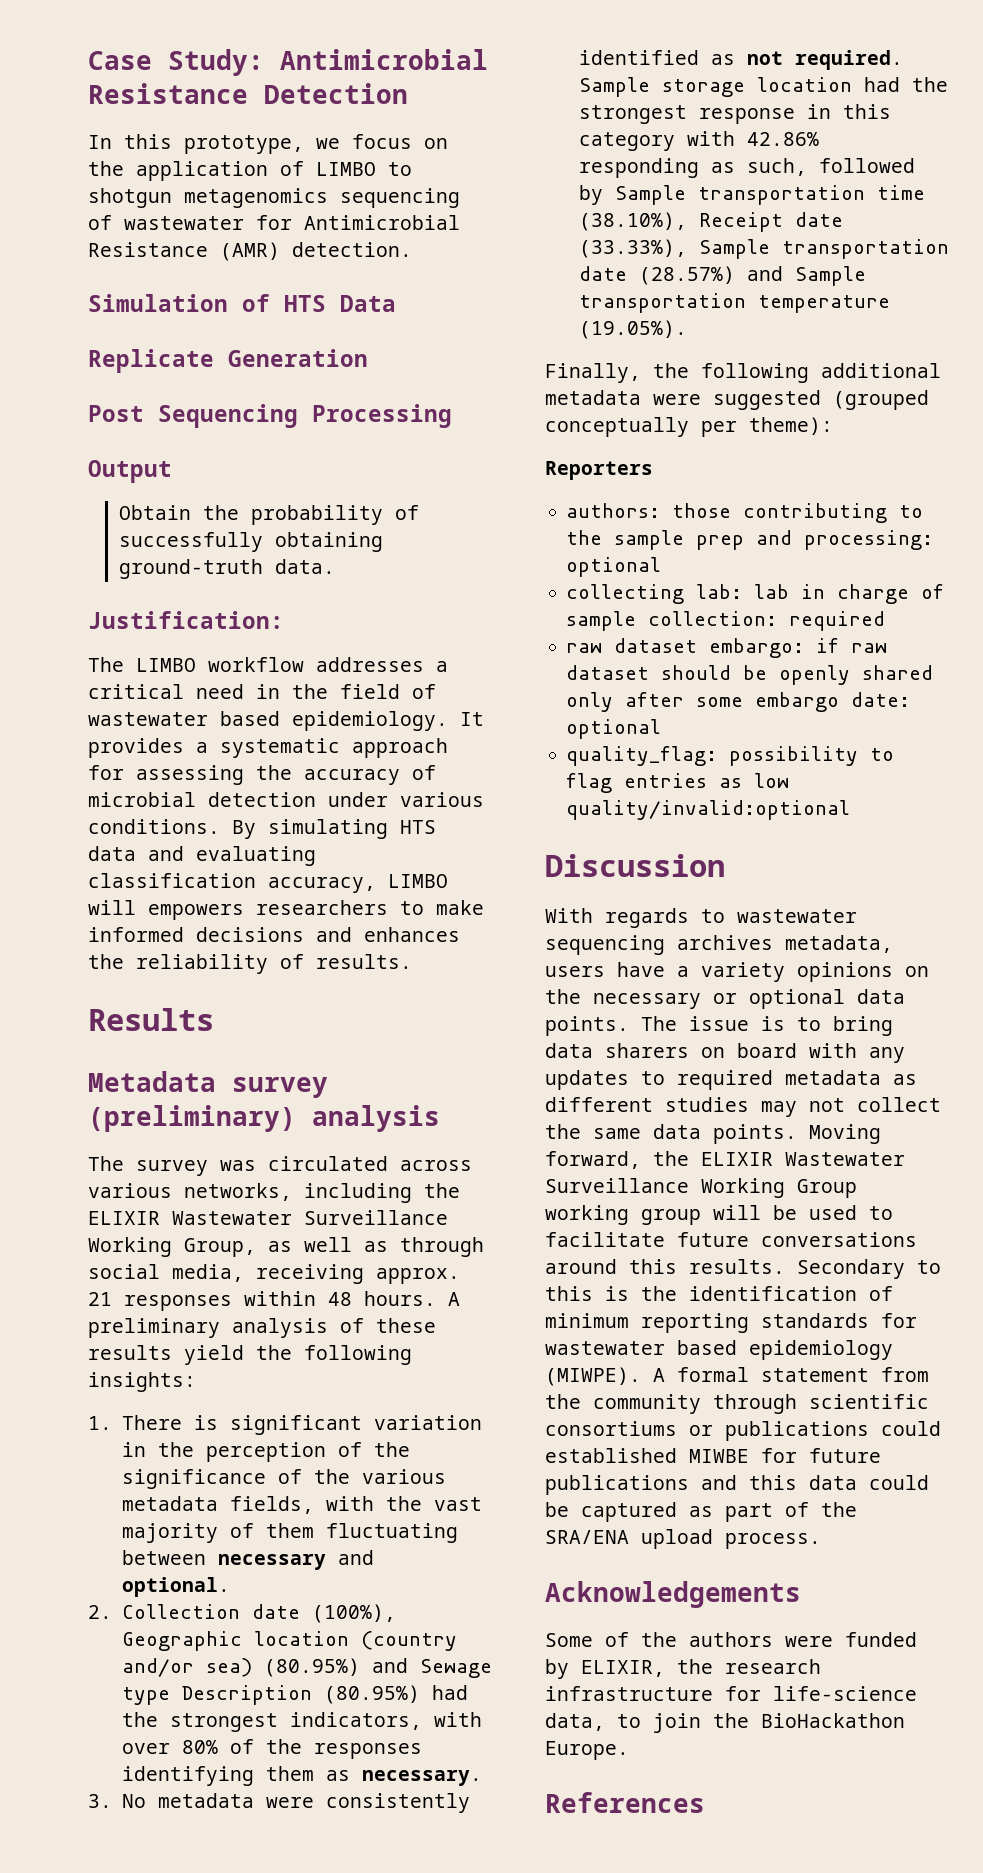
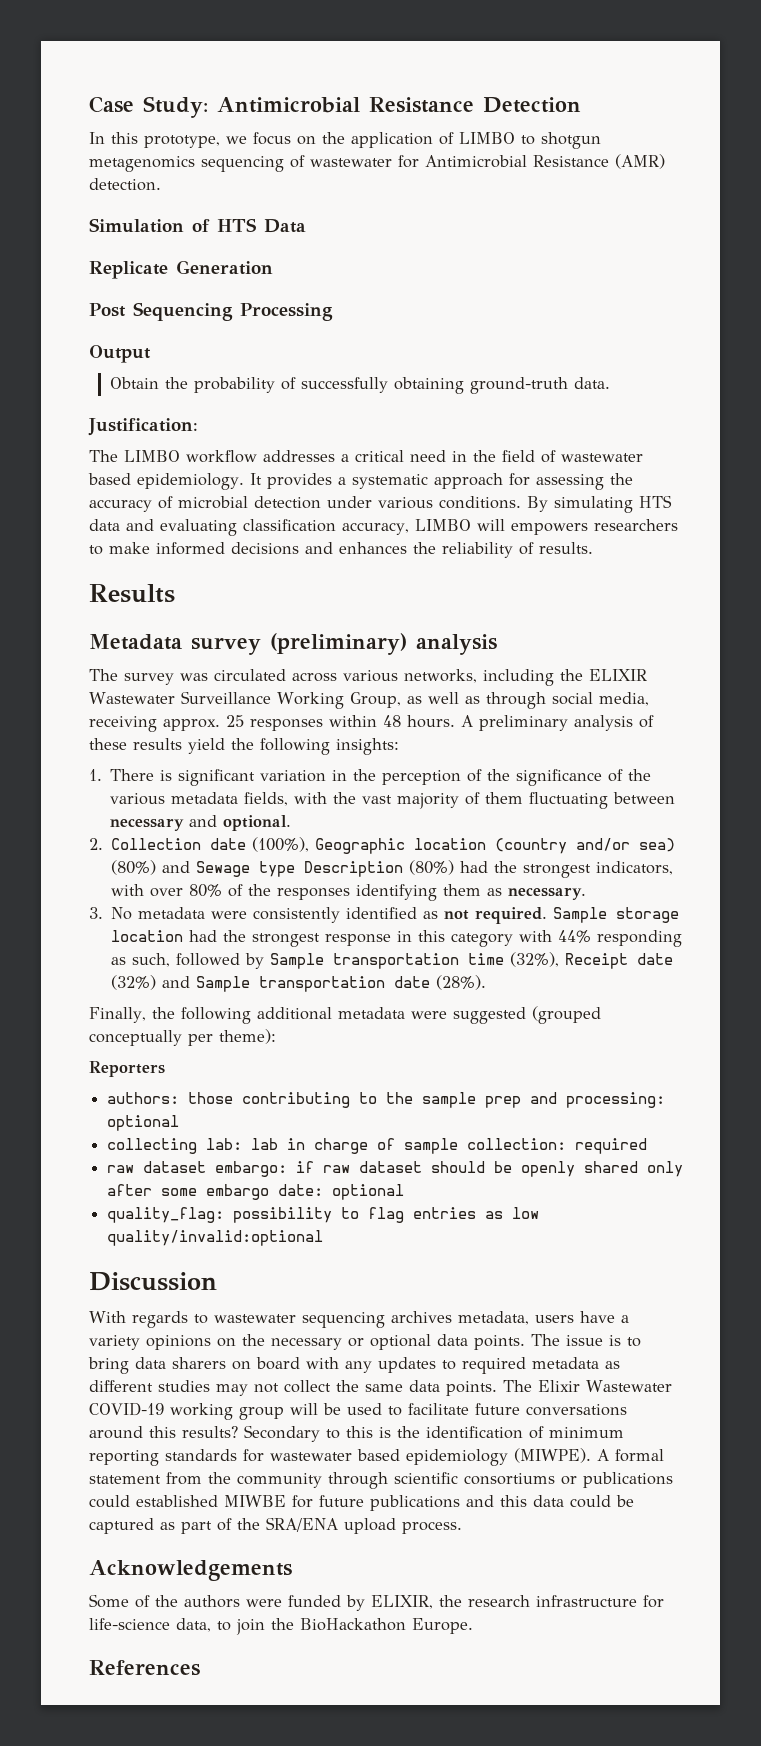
- The survey was circulated across various networks, including the ELIXIR Wastewater Surveillance Working Group, as well as through social media, receiving approx. 21 responses within 48 hours.
+ The survey was circulated across various networks, including the ELIXIR Wastewater Surveillance Working Group, as well as through social media, receiving approx. 25 responses within 48 hours.
- 2. Collection date (100%), Geographic location (country and/or sea) (80.95%) and Sewage type Description (80.95%) had the strongest indicators, with over 80% of the responses identifying them as necessary.
+ 2. Collection date (100%), Geographic location (country and/or sea) (80%) and Sewage type Description (80%) had the strongest indicators, with over 80% of the responses identifying them as necessary.
- Sample storage location had the strongest response in this category with 42.86% responding as such, followed by Sample transportation time (38.10%), Receipt date (33.33%), Sample transportation date (28.57%) and Sample transportation temperature (19.05%).
+ Sample storage location had the strongest response in this category with 44% responding as such, followed by Sample transportation time (32%), Receipt date (32%) and Sample transportation date (28%).
- Moving forward, the ELIXIR Wastewater Surveillance Working Group working group will be used to facilitate future conversations around this results.
+ The Elixir Wastewater COVID-19 working group will be used to facilitate future conversations around this results?

